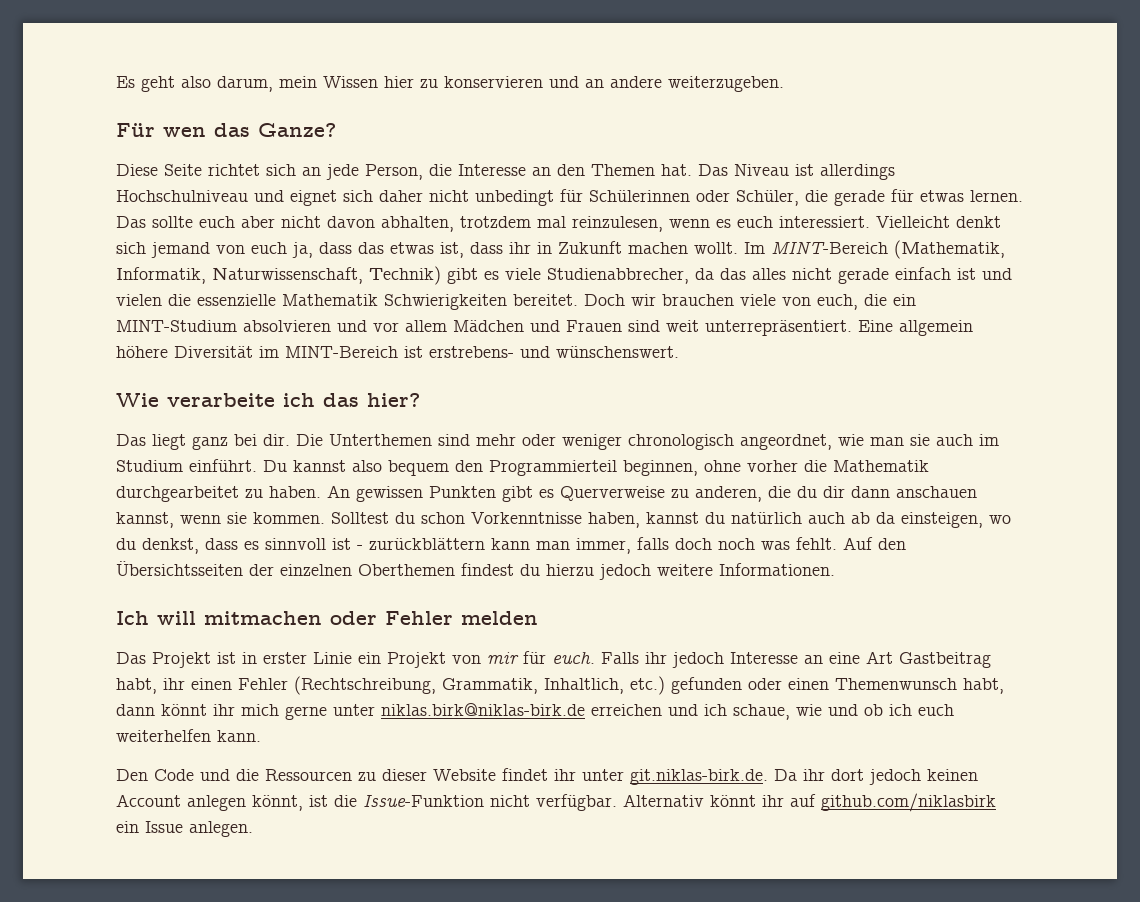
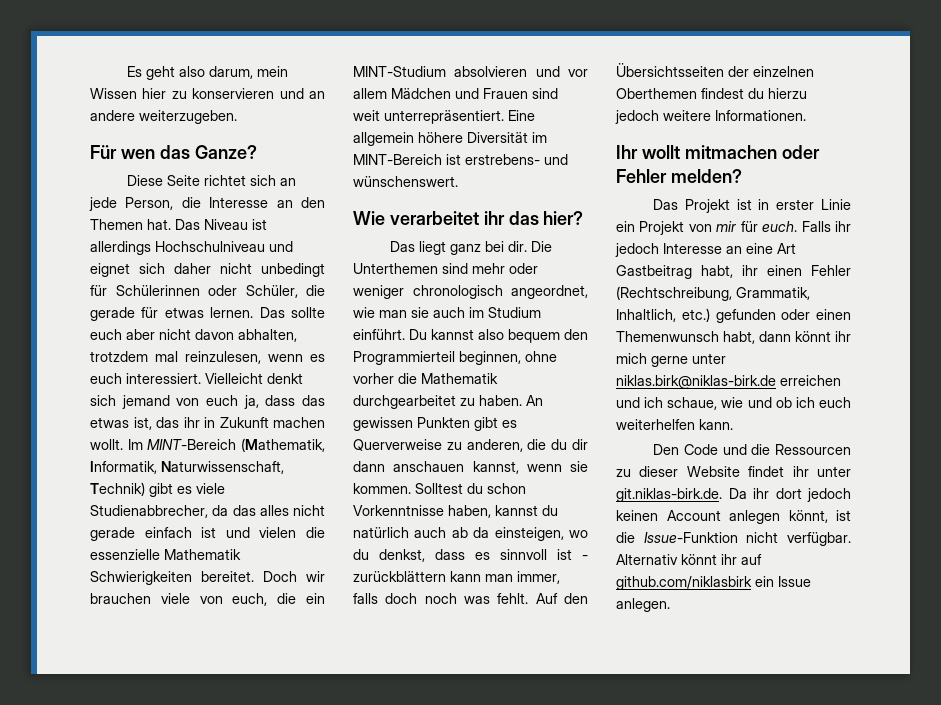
- Vielleicht denkt sich jemand von euch ja, dass das etwas ist, dass ihr in Zukunft machen wollt.
+ Vielleicht denkt sich jemand von euch ja, dass das etwas ist, das ihr in Zukunft machen wollt.
- Wie verarbeite ich das hier?
+ Wie verarbeitet ihr das hier?
- Ich will mitmachen oder Fehler melden
+ Ihr wollt mitmachen oder Fehler melden?

